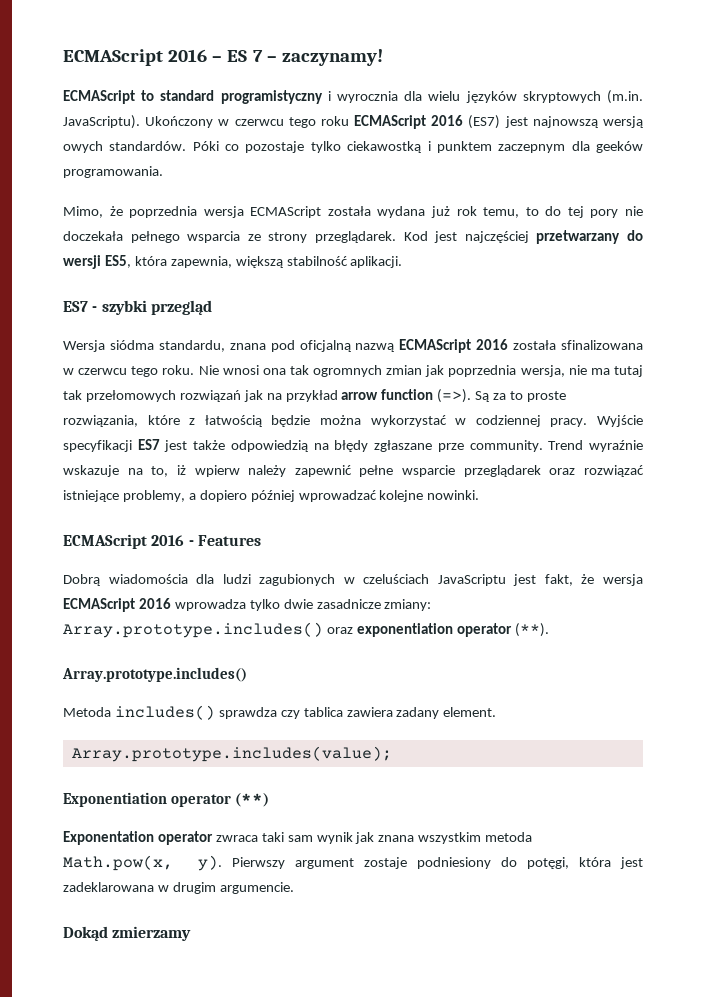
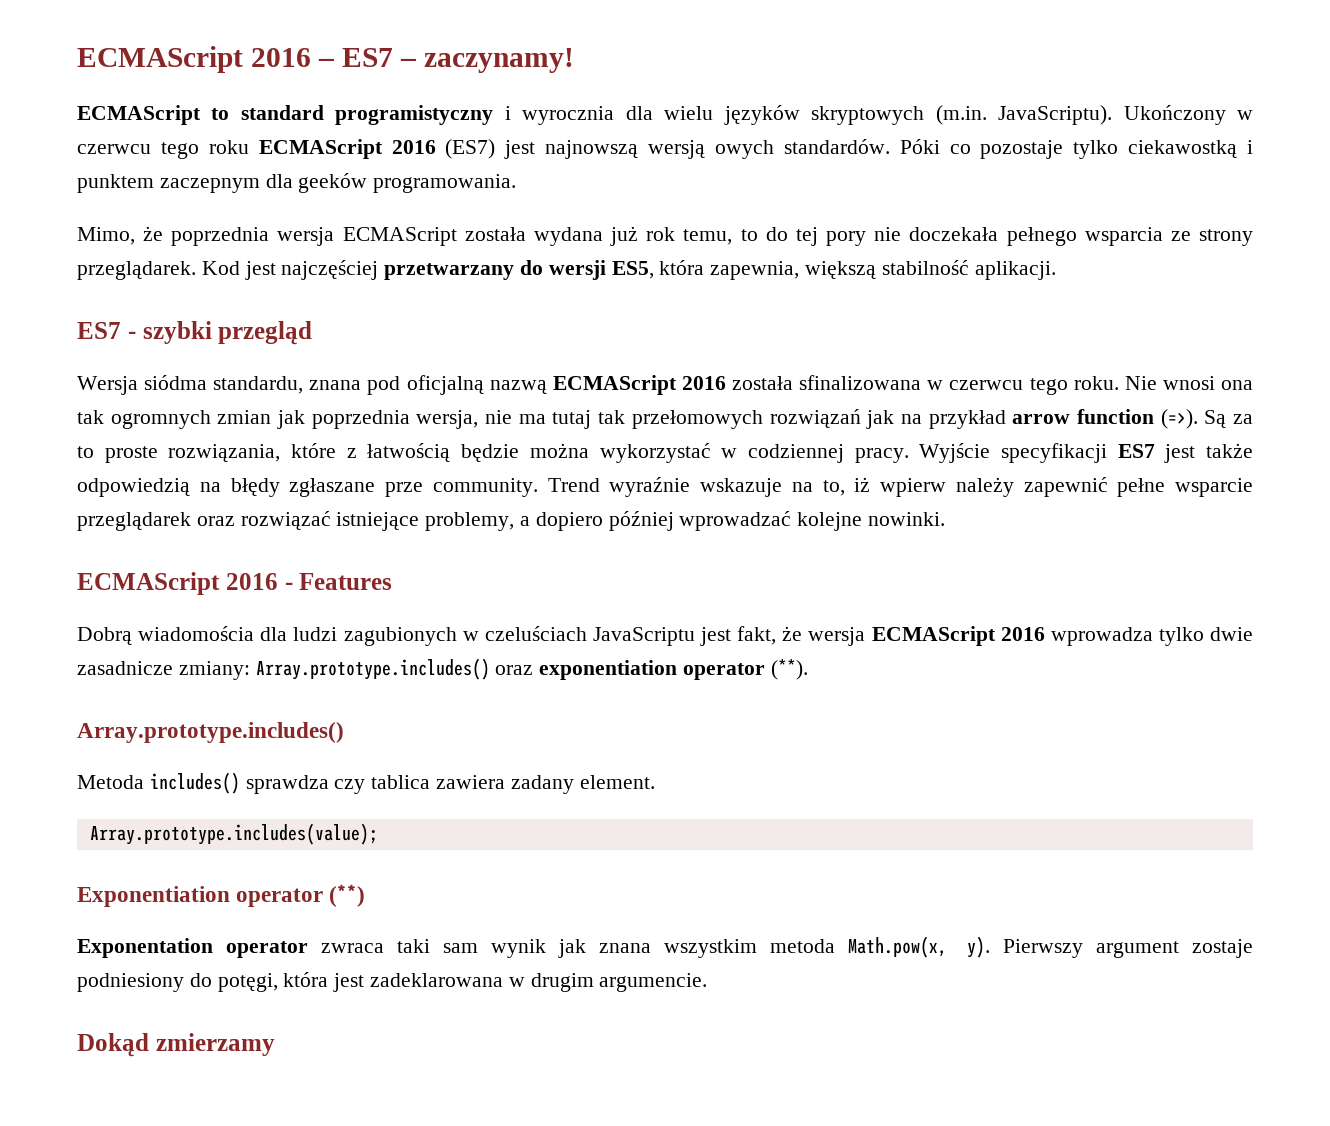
- ECMAScript 2016 – ES 7 – zaczynamy!
+ ECMAScript 2016 – ES7 – zaczynamy!

